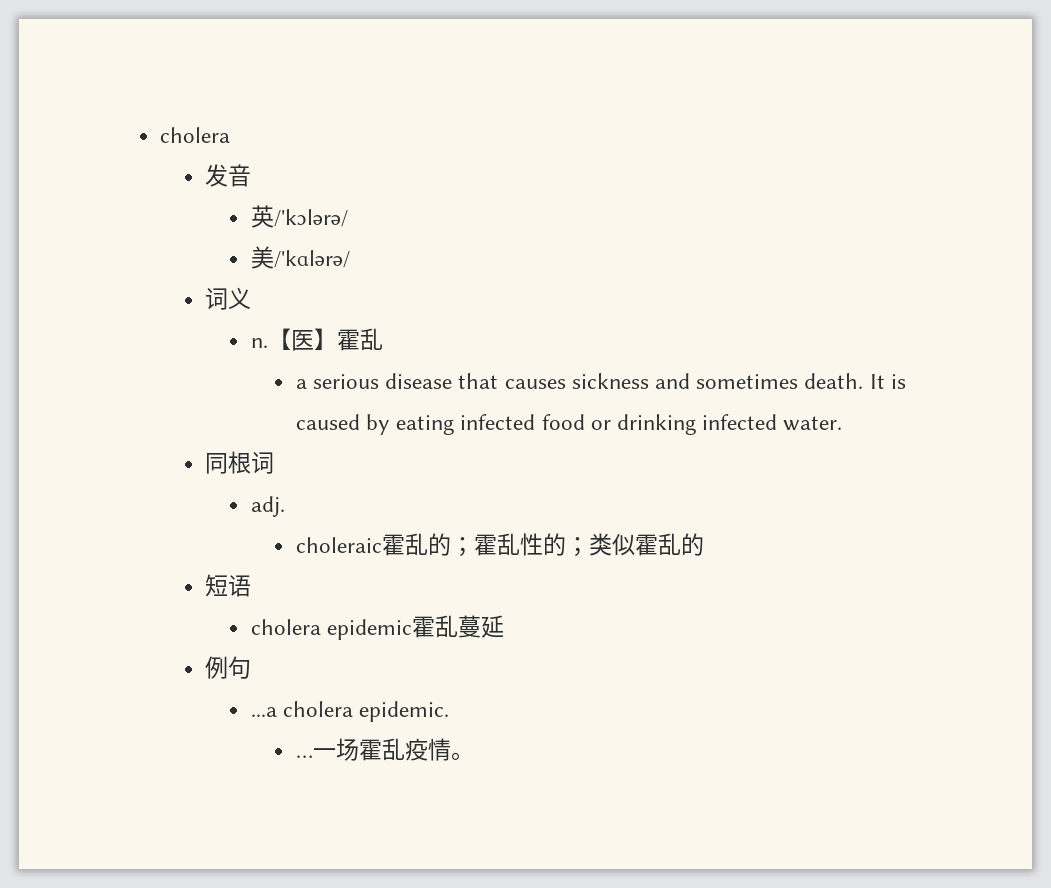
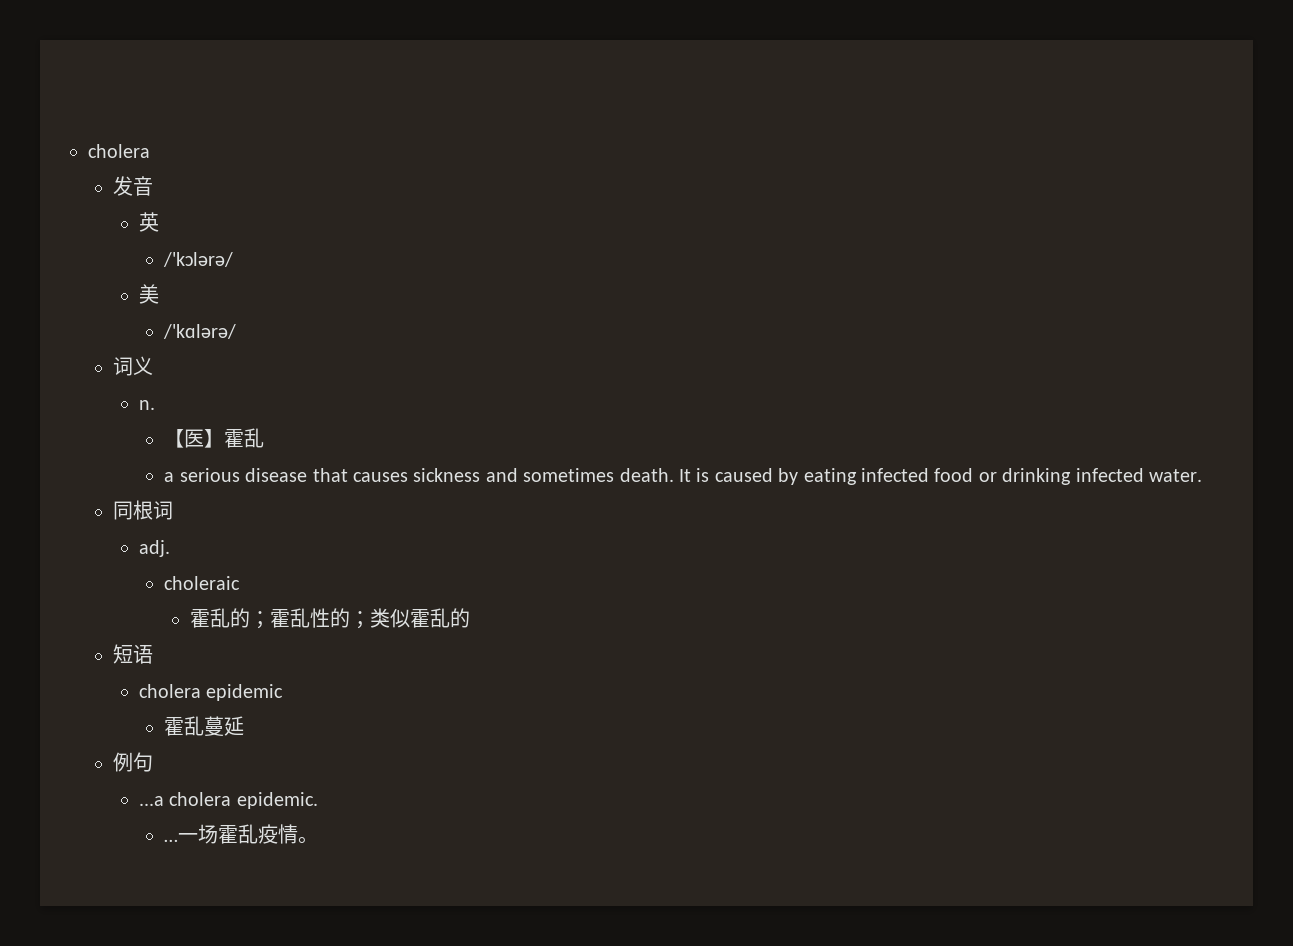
- 英/'kɔlərə/
+ 英
+ /'kɔlərə/
- 美/'kɑlərə/
+ 美
+ /'kɑlərə/
- n.【医】霍乱
+ n.
+ 【医】霍乱
- choleraic霍乱的；霍乱性的；类似霍乱的
+ choleraic
+ 霍乱的；霍乱性的；类似霍乱的
- cholera epidemic霍乱蔓延
+ cholera epidemic
+ 霍乱蔓延

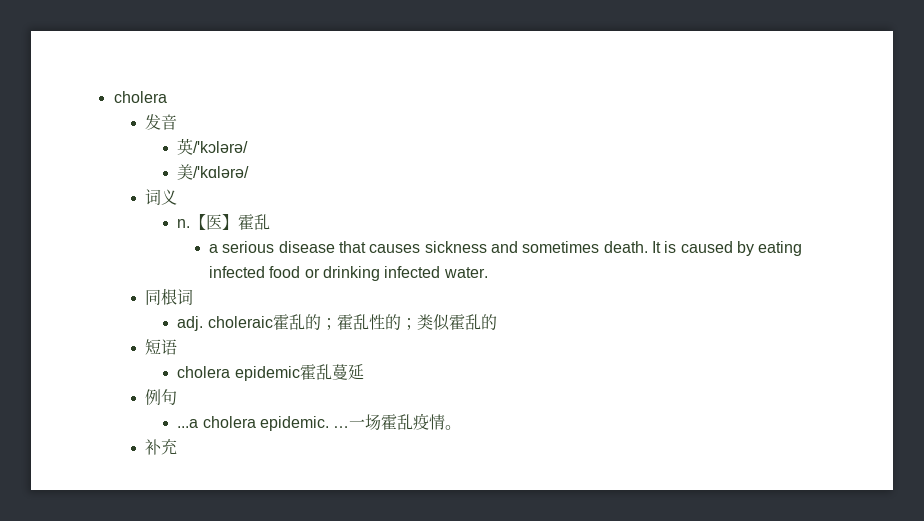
- 英
- /'kɔlərə/
+ 英/'kɔlərə/
- 美
- /'kɑlərə/
+ 美/'kɑlərə/
- n.
- 【医】霍乱
+ n.【医】霍乱
- adj.
- choleraic
- 霍乱的；霍乱性的；类似霍乱的
+ adj. choleraic霍乱的；霍乱性的；类似霍乱的
- cholera epidemic
- 霍乱蔓延
+ cholera epidemic霍乱蔓延
- ...a cholera epidemic.
- …
+ ...a cholera epidemic. …
+ 补充

